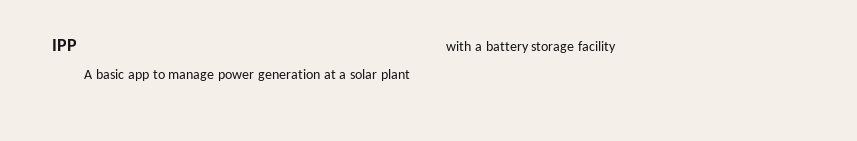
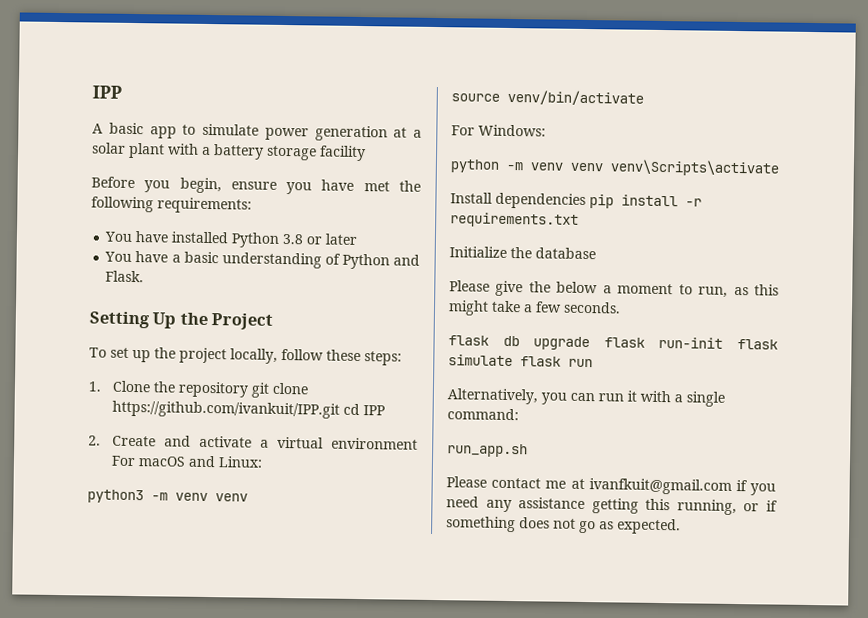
- A basic app to manage power generation at a solar plant with a battery storage facility
+ A basic app to simulate power generation at a solar plant with a battery storage facility
+ Before you begin, ensure you have met the following requirements:
+ You have installed Python 3.8 or later
+ You have a basic understanding of Python and Flask.
+ Setting Up the Project
+ To set up the project locally, follow these steps:
+ 1. Clone the repository git clone https://github.com/ivankuit/IPP.git cd IPP
+ 2. Create and activate a virtual environment For macOS and Linux:
+ python3 -m venv venv
+ source venv/bin/activate
+ For Windows:
+ python -m venv venv venv\Scripts\activate
+ Install dependencies pip install -r requirements.txt
+ Initialize the database
+ Please give the below a moment to run, as this might take a few seconds.
+ flask db upgrade flask run-init flask simulate flask run
+ Alternatively, you can run it with a single command:
+ run_app.sh
+ Please contact me at ivanfkuit@gmail.com if you need any assistance getting this running, or if something does not go as expected.

